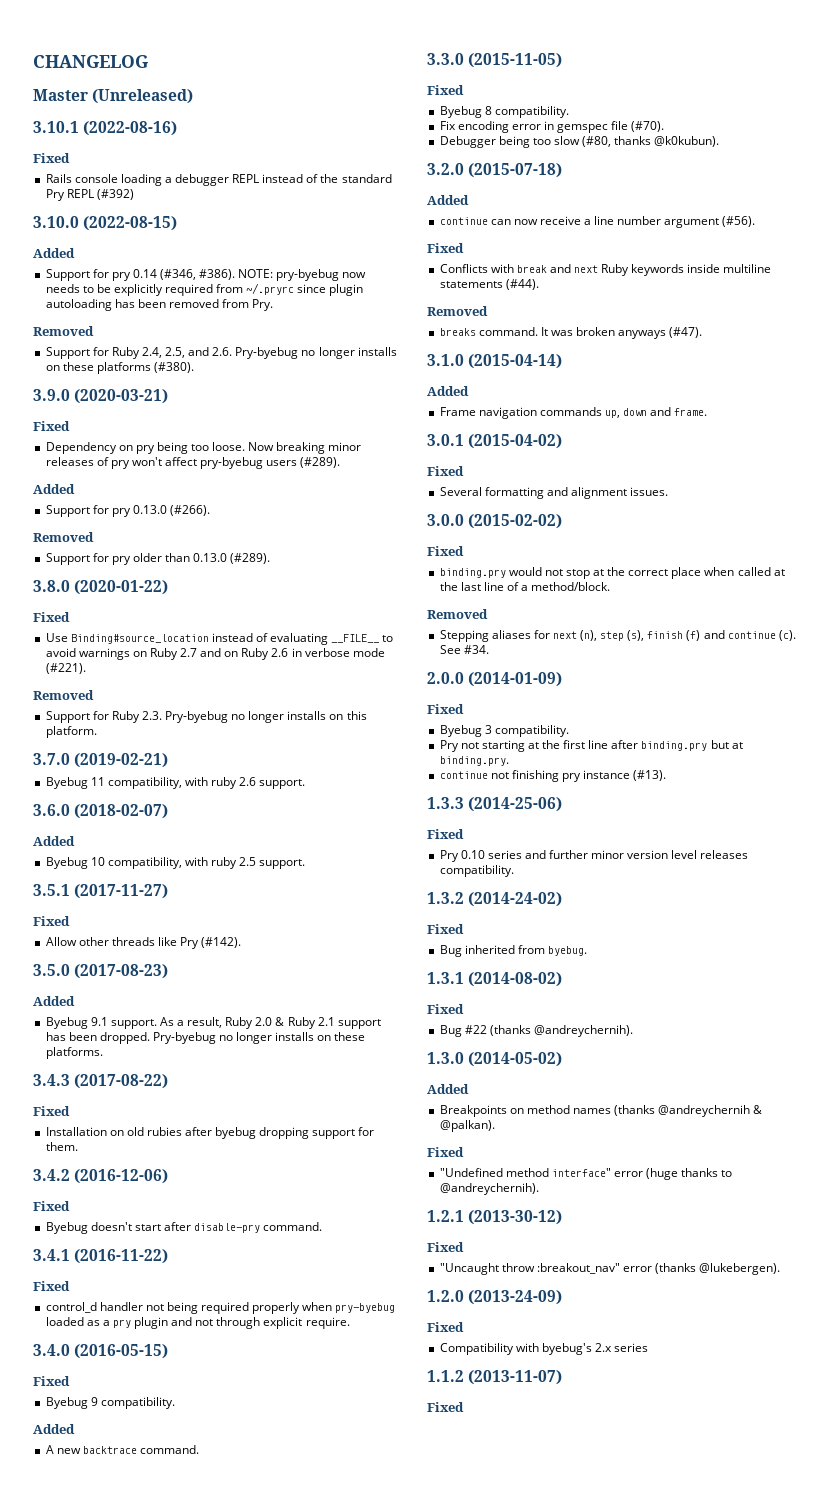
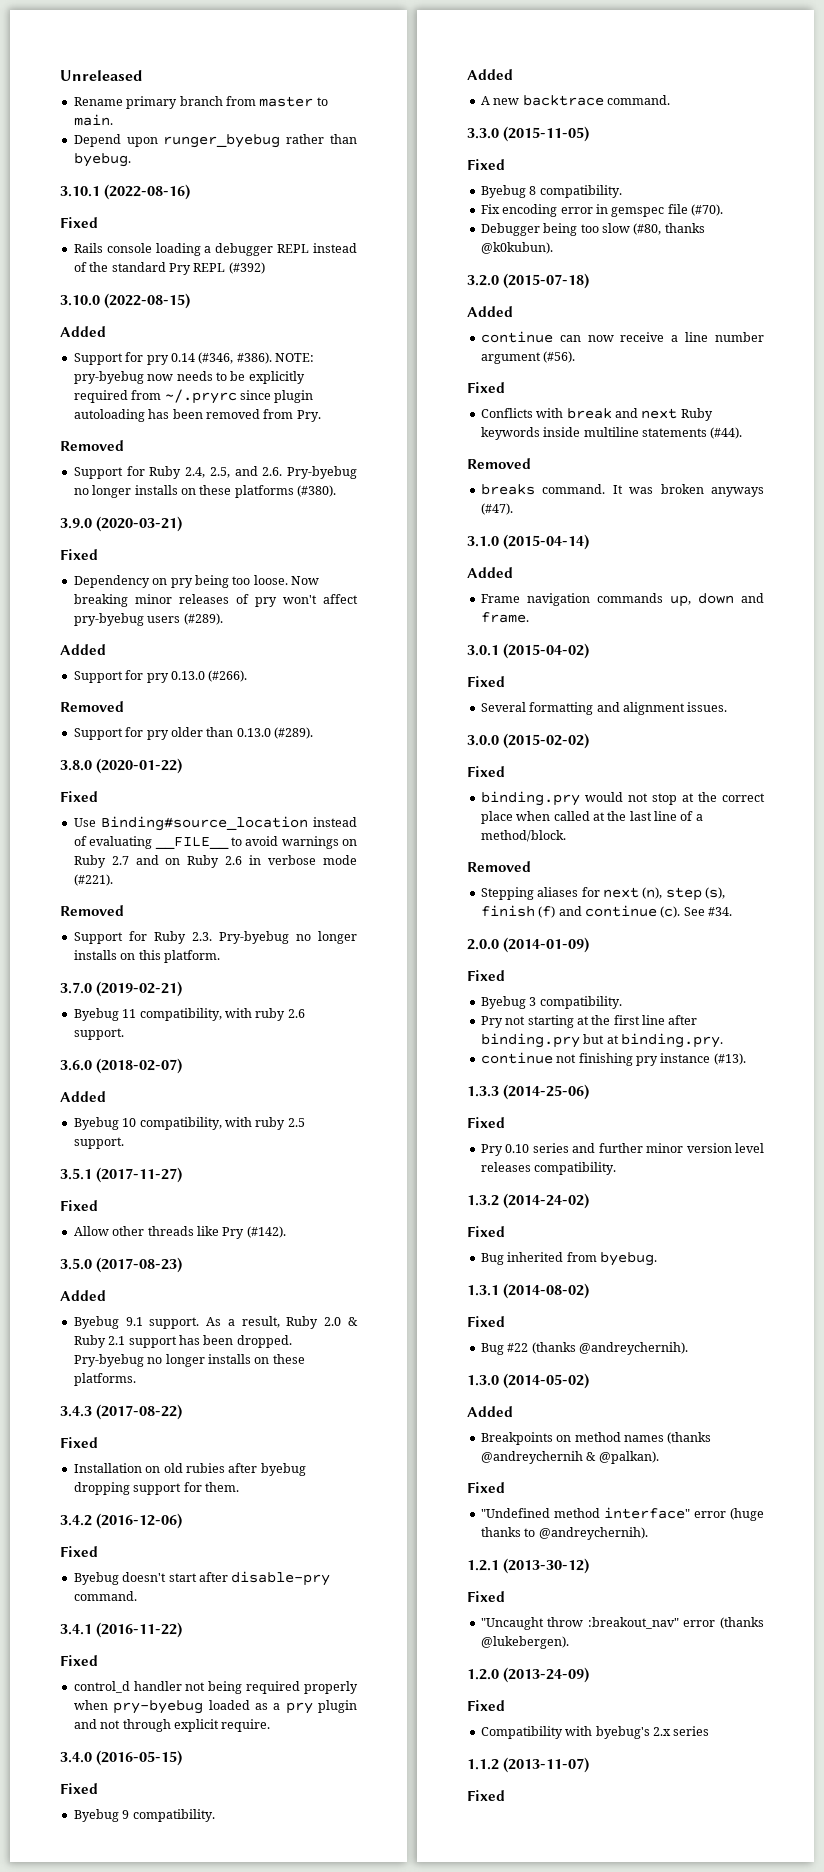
- CHANGELOG
- Master (Unreleased)
+ Unreleased
+ Rename primary branch from master to main.
+ Depend upon runger_byebug rather than byebug.

